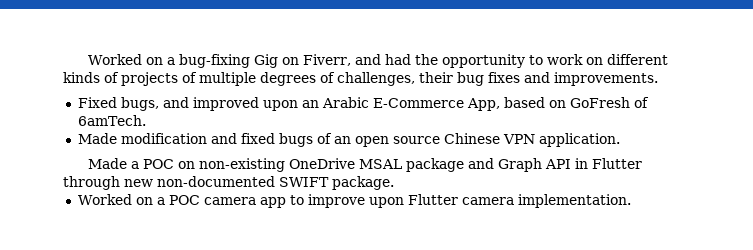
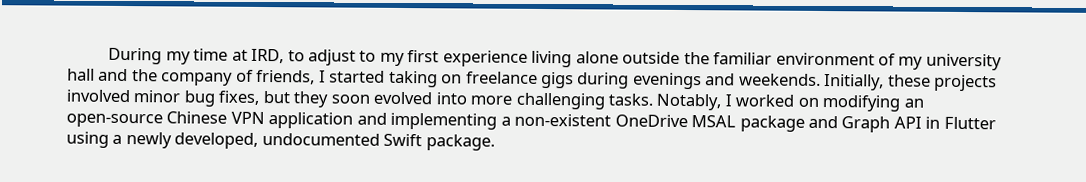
- Worked on a bug-fixing Gig on Fiverr, and had the opportunity to work on different kinds of projects of multiple degrees of challenges, their bug fixes and improvements.
- Fixed bugs, and improved upon an Arabic E-Commerce App, based on GoFresh of 6amTech.
- Made modification and fixed bugs of an open source Chinese VPN application.
- Made a POC on non-existing OneDrive MSAL package and Graph API in Flutter through new non-documented SWIFT package.
- Worked on a POC camera app to improve upon Flutter camera implementation.
+ During my time at IRD, to adjust to my first experience living alone outside the familiar environment of my university hall and the company of friends, I started taking on freelance gigs during evenings and weekends. Initially, these projects involved minor bug fixes, but they soon evolved into more challenging tasks. Notably, I worked on modifying an open-source Chinese VPN application and implementing a non-existent OneDrive MSAL package and Graph API in Flutter using a newly developed, undocumented Swift package.

